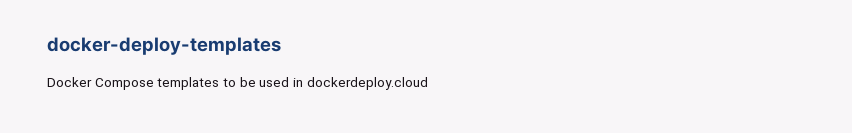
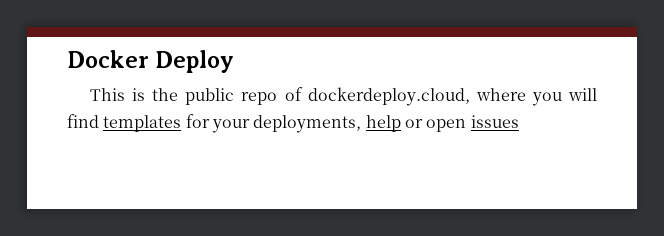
- docker-deploy-templates
- Docker Compose templates to be used in dockerdeploy.cloud
+ Docker Deploy
+ This is the public repo of dockerdeploy.cloud, where you will find templates for your deployments, help or open issues

